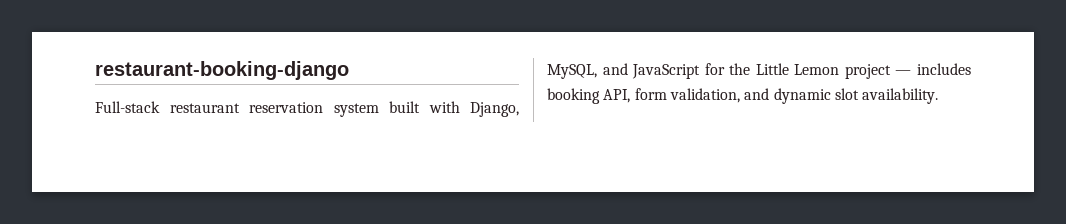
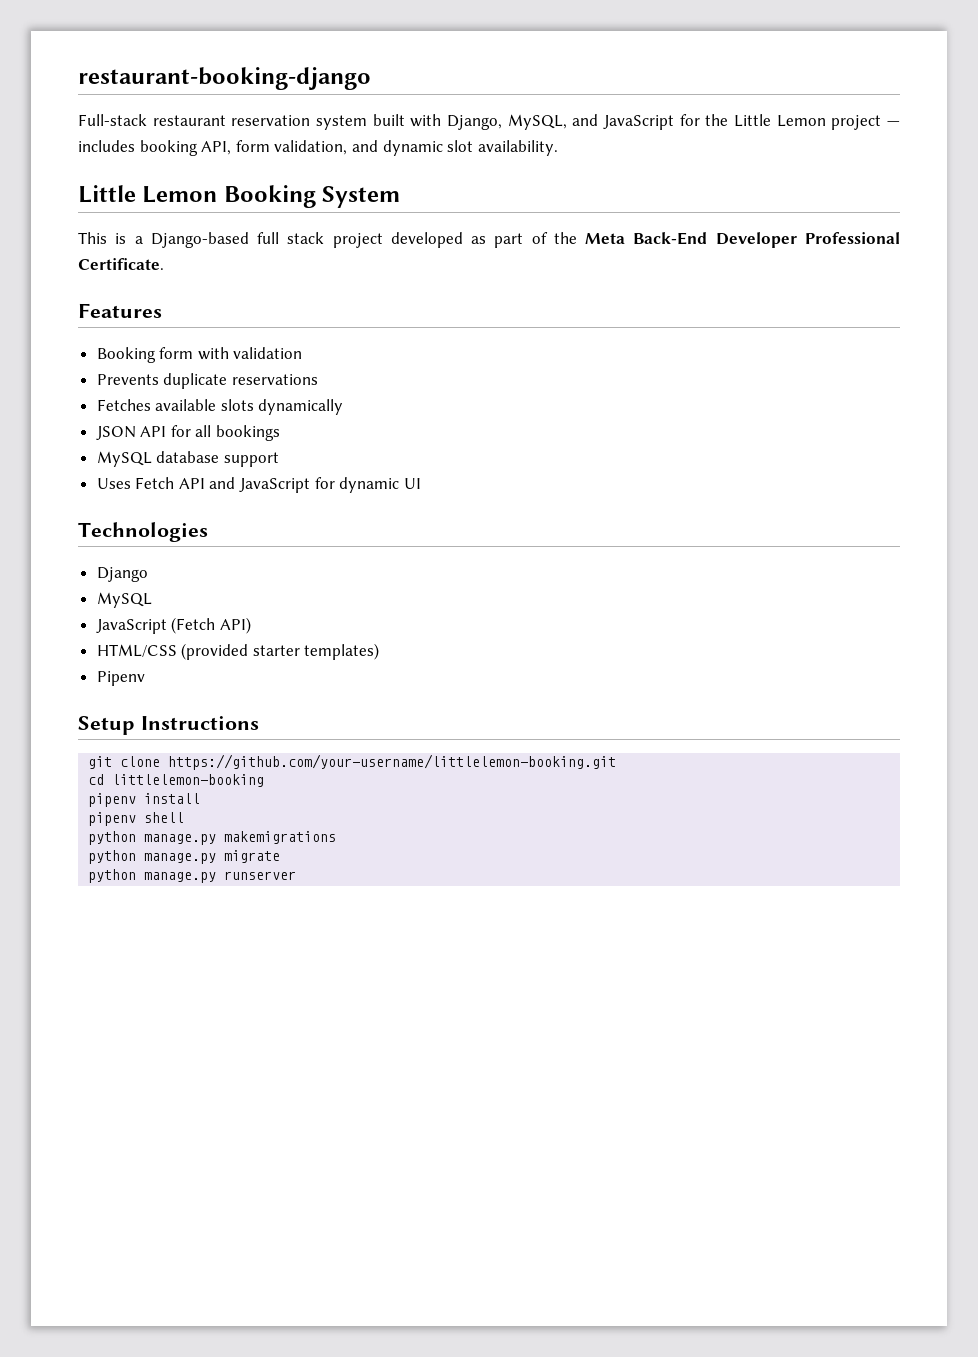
+ Little Lemon Booking System
+ This is a Django-based full stack project developed as part of the Meta Back-End Developer Professional Certificate.
+ Features
+ Booking form with validation
+ Prevents duplicate reservations
+ Fetches available slots dynamically
+ JSON API for all bookings
+ MySQL database support
+ Uses Fetch API and JavaScript for dynamic UI
+ Technologies
+ Django
+ MySQL
+ JavaScript (Fetch API)
+ HTML/CSS (provided starter templates)
+ Pipenv
+ Setup Instructions
+ git clone https://github.com/your-username/littlelemon-booking.git
+ cd littlelemon-booking
+ pipenv install
+ pipenv shell
+ python manage.py makemigrations
+ python manage.py migrate
+ python manage.py runserver

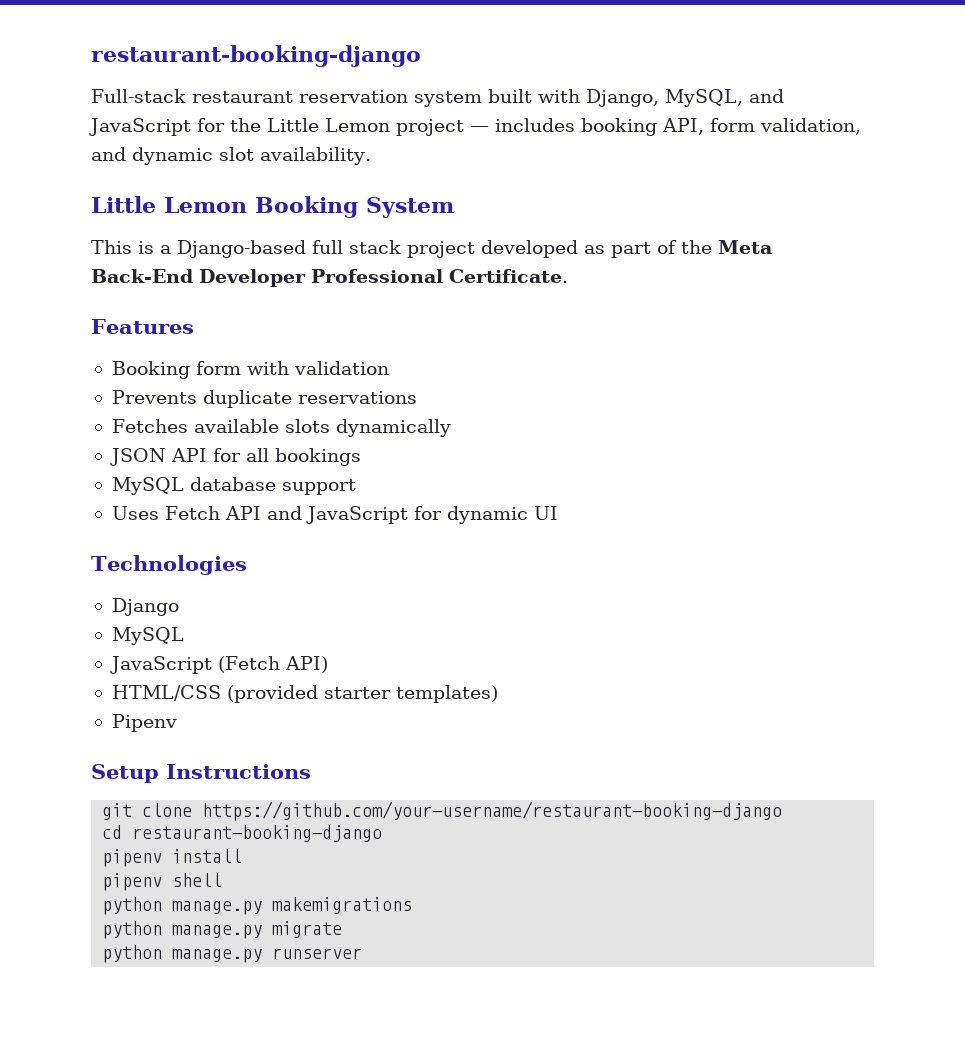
- git clone https://github.com/your-username/littlelemon-booking.git
+ git clone https://github.com/your-username/restaurant-booking-django
- cd littlelemon-booking
+ cd restaurant-booking-django

